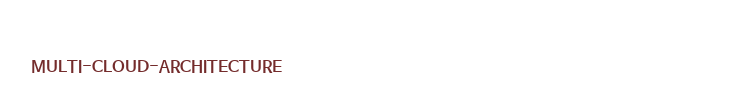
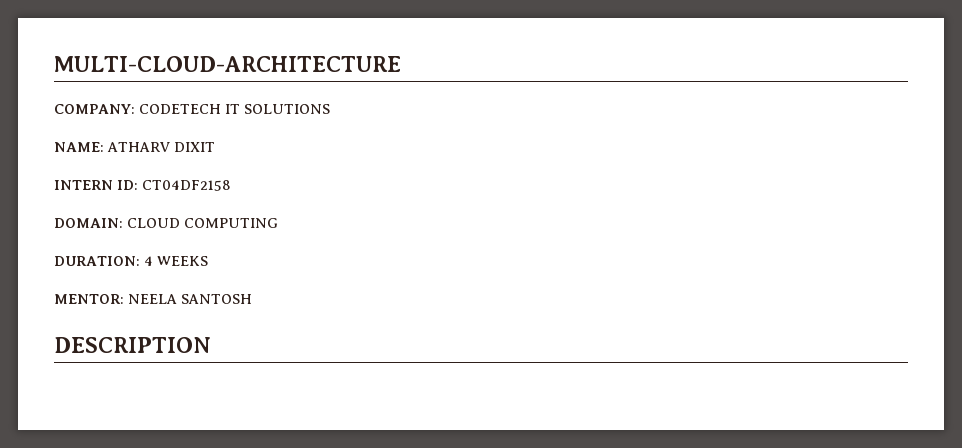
+ COMPANY: CODETECH IT SOLUTIONS
+ NAME: ATHARV DIXIT
+ INTERN ID: CT04DF2158
+ DOMAIN: CLOUD COMPUTING
+ DURATION: 4 WEEKS
+ MENTOR: NEELA SANTOSH
+ DESCRIPTION

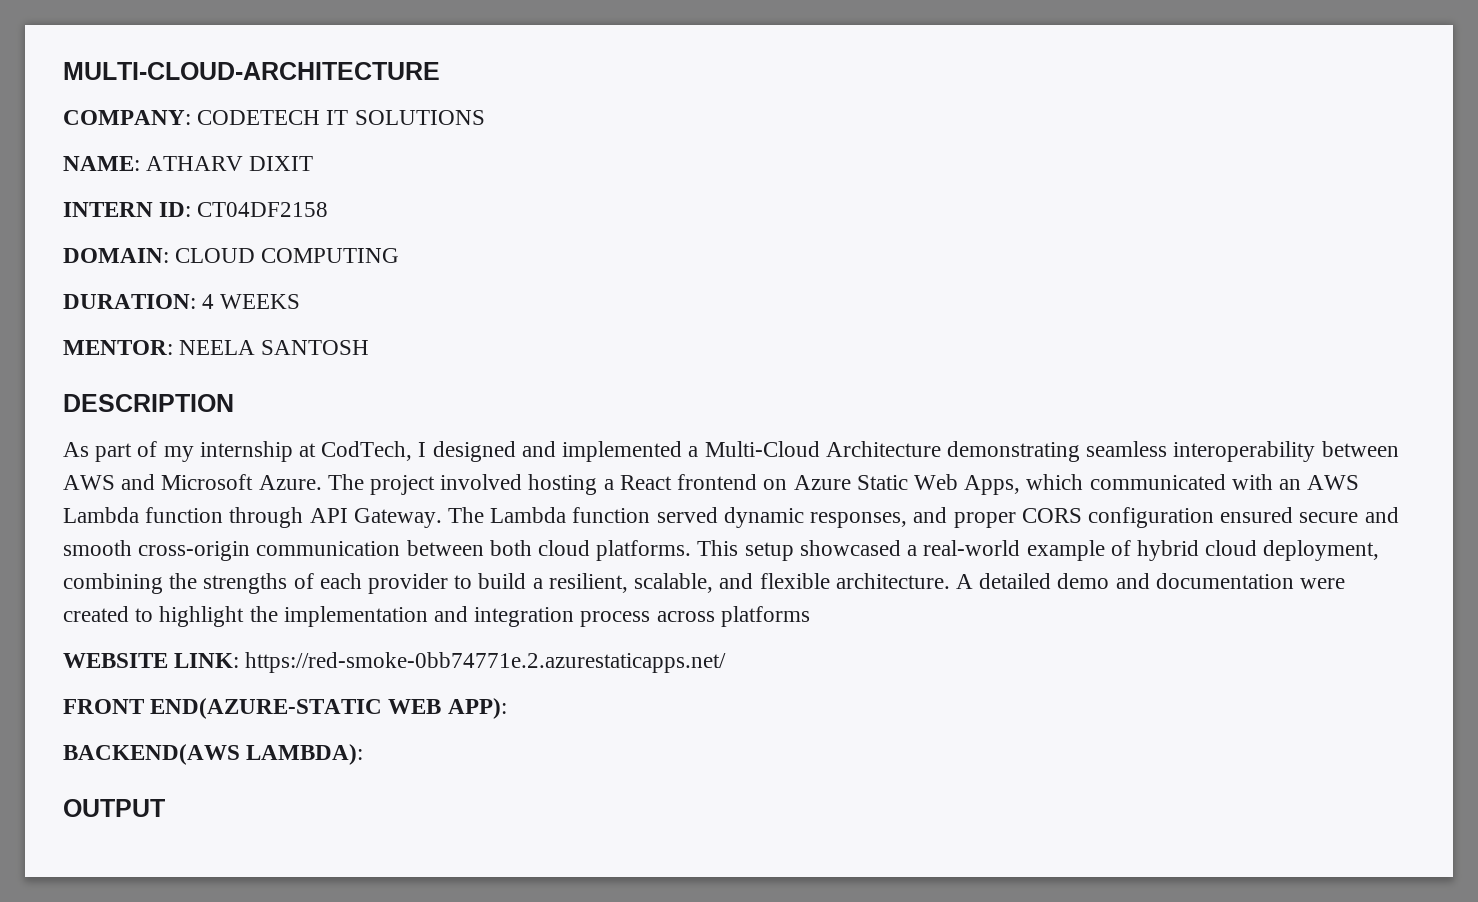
+ As part of my internship at CodTech, I designed and implemented a Multi-Cloud Architecture demonstrating seamless interoperability between AWS and Microsoft Azure. The project involved hosting a React frontend on Azure Static Web Apps, which communicated with an AWS Lambda function through API Gateway. The Lambda function served dynamic responses, and proper CORS configuration ensured secure and smooth cross-origin communication between both cloud platforms. This setup showcased a real-world example of hybrid cloud deployment, combining the strengths of each provider to build a resilient, scalable, and flexible architecture. A detailed demo and documentation were created to highlight the implementation and integration process across platforms
+ WEBSITE LINK: https://red-smoke-0bb74771e.2.azurestaticapps.net/
+ FRONT END(AZURE-STATIC WEB APP):
+ BACKEND(AWS LAMBDA):
+ OUTPUT

